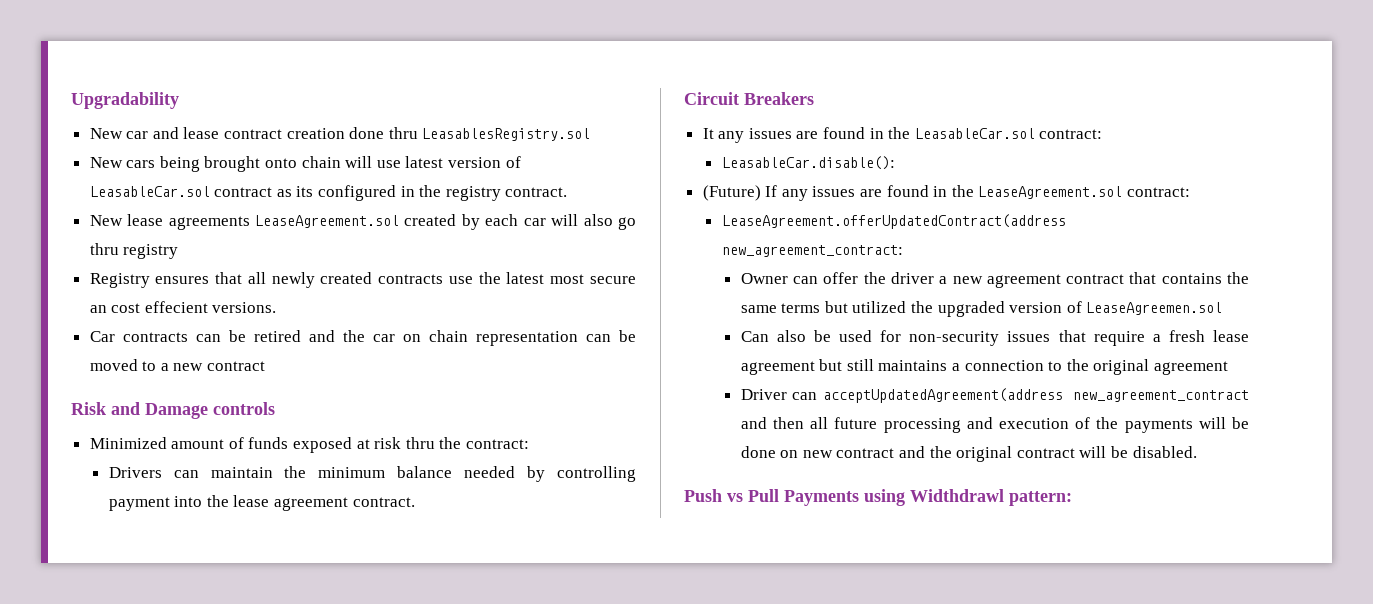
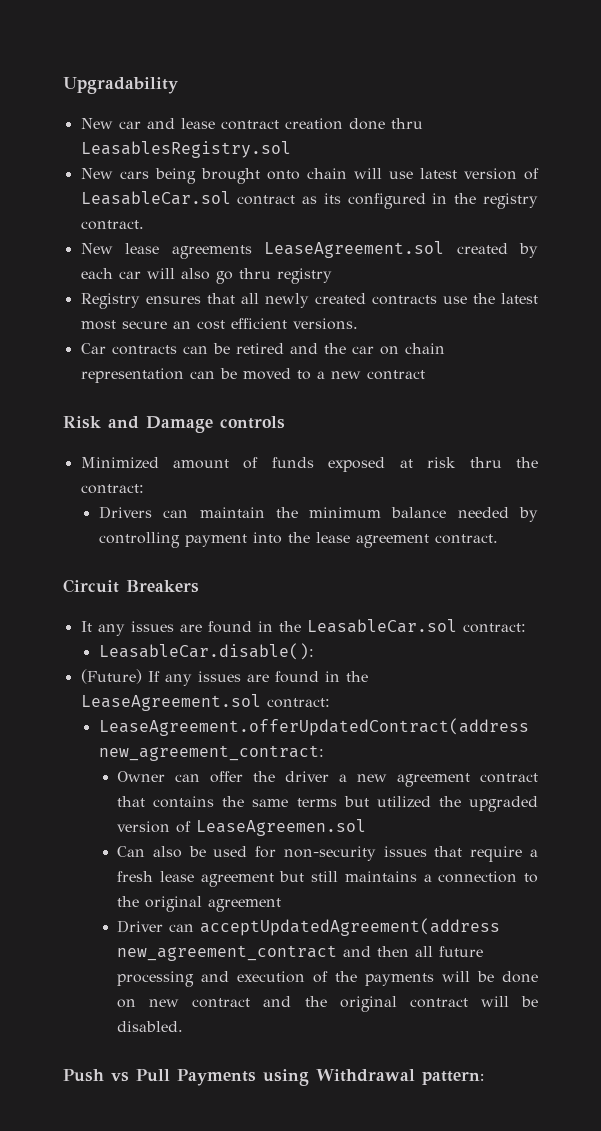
- Registry ensures that all newly created contracts use the latest most secure an cost effecient versions.
+ Registry ensures that all newly created contracts use the latest most secure an cost efficient versions.
- Push vs Pull Payments using Widthdrawl pattern:
+ Push vs Pull Payments using Withdrawal pattern:

